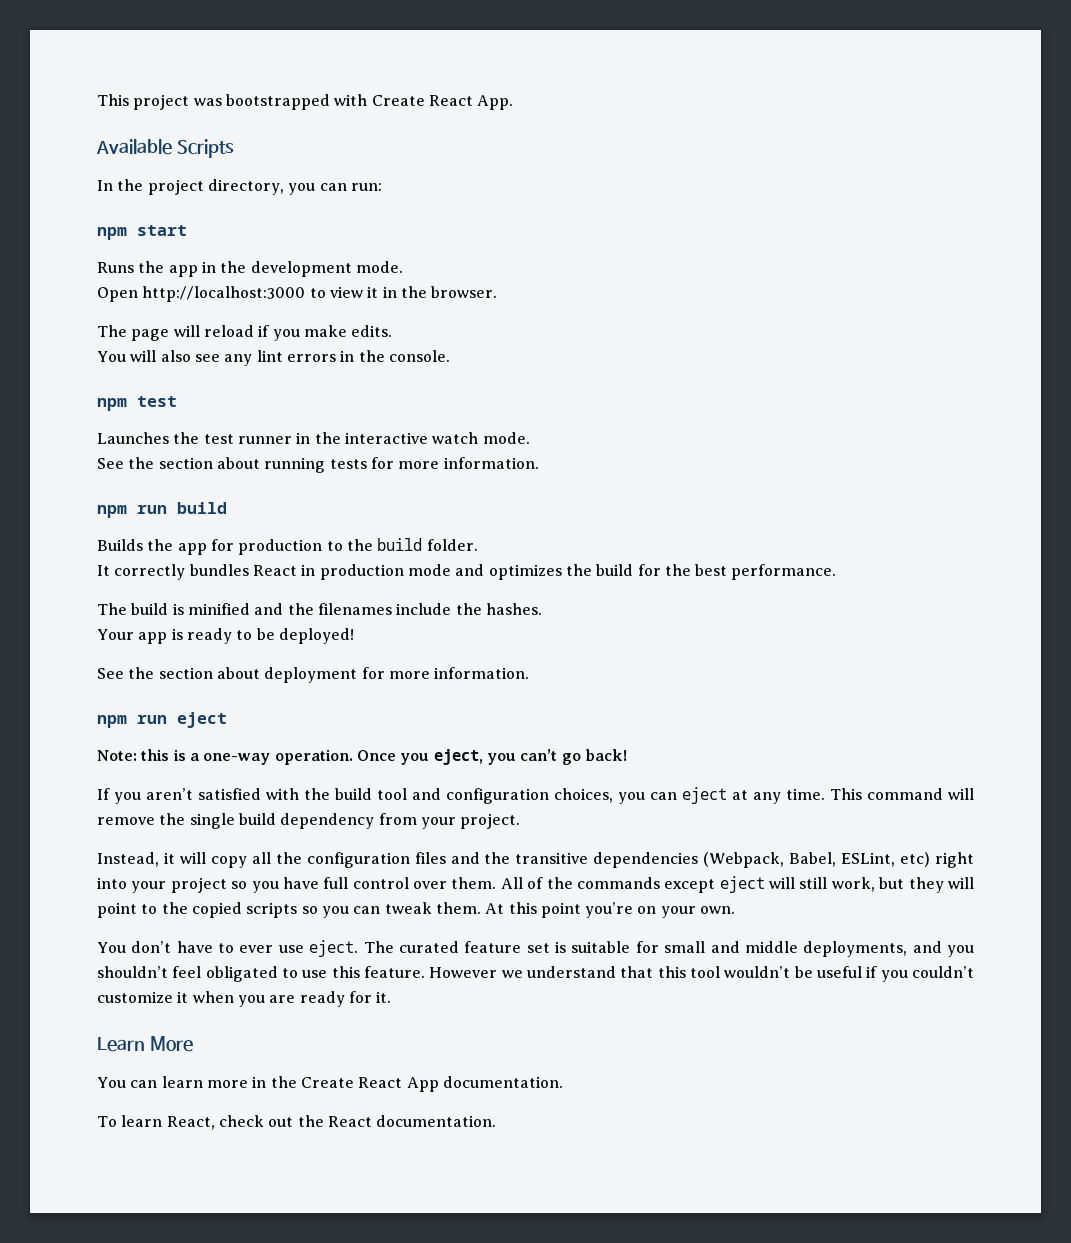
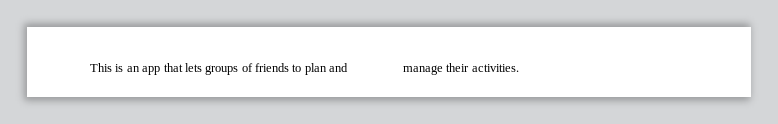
- This project was bootstrapped with Create React App.
- Available Scripts
- In the project directory, you can run:
- npm start
- Runs the app in the development mode.
- Open http://localhost:3000 to view it in the browser.
- The page will reload if you make edits.
- You will also see any lint errors in the console.
- npm test
- Launches the test runner in the interactive watch mode.
- See the section about running tests for more information.
- npm run build
- Builds the app for production to the build folder.
- It correctly bundles React in production mode and optimizes the build for the best performance.
- The build is minified and the filenames include the hashes.
- Your app is ready to be deployed!
- See the section about deployment for more information.
- npm run eject
- Note: this is a one-way operation. Once you eject, you can’t go back!
- If you aren’t satisfied with the build tool and configuration choices, you can eject at any time. This command will remove the single build dependency from your project.
- Instead, it will copy all the configuration files and the transitive dependencies (Webpack, Babel, ESLint, etc) right into your project so you have full control over them. All of the commands except eject will still work, but they will point to the copied scripts so you can tweak them. At this point you’re on your own.
- You don’t have to ever use eject. The curated feature set is suitable for small and middle deployments, and you shouldn’t feel obligated to use this feature. However we understand that this tool wouldn’t be useful if you couldn’t customize it when you are ready for it.
- Learn More
- You can learn more in the Create React App documentation.
- To learn React, check out the React documentation.
+ This is an app that lets groups of friends to plan and manage their activities.

